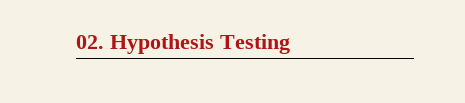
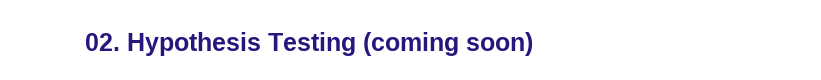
- 02. Hypothesis Testing
+ 02. Hypothesis Testing (coming soon)

